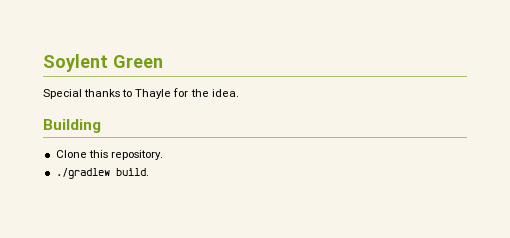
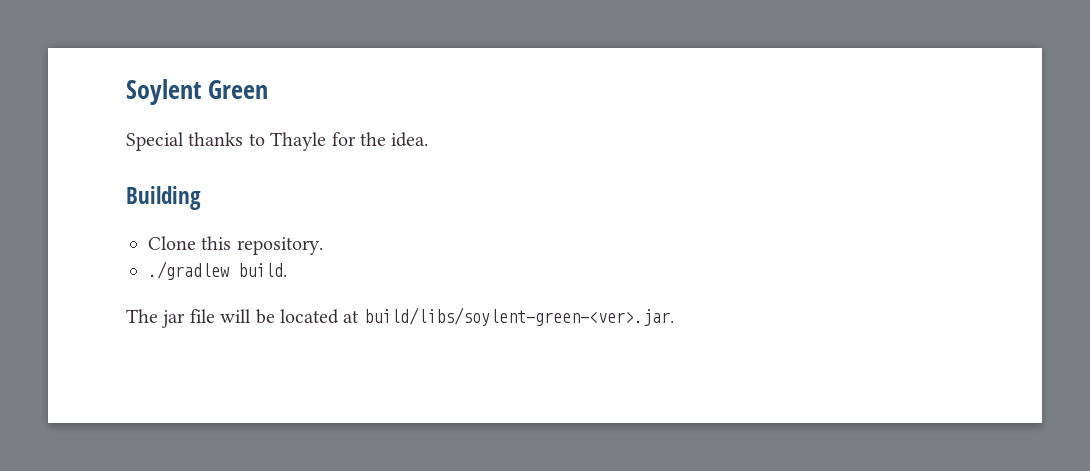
+ The jar file will be located at build/libs/soylent-green-<ver>.jar.

